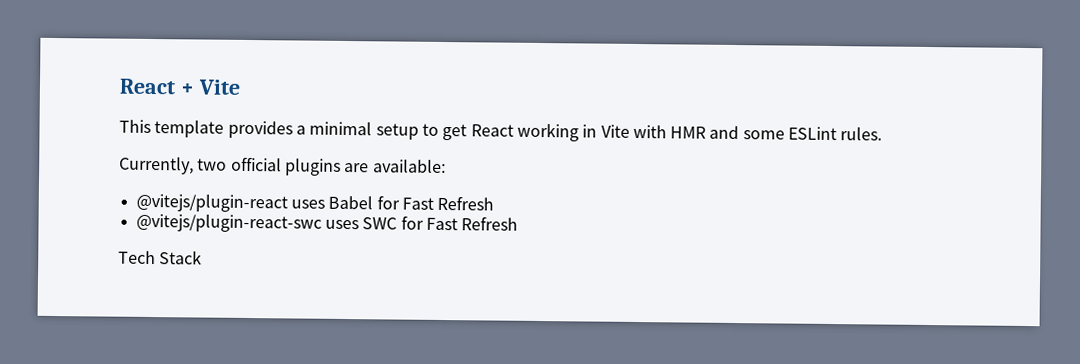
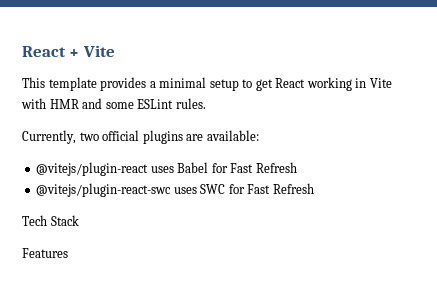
+ Features

